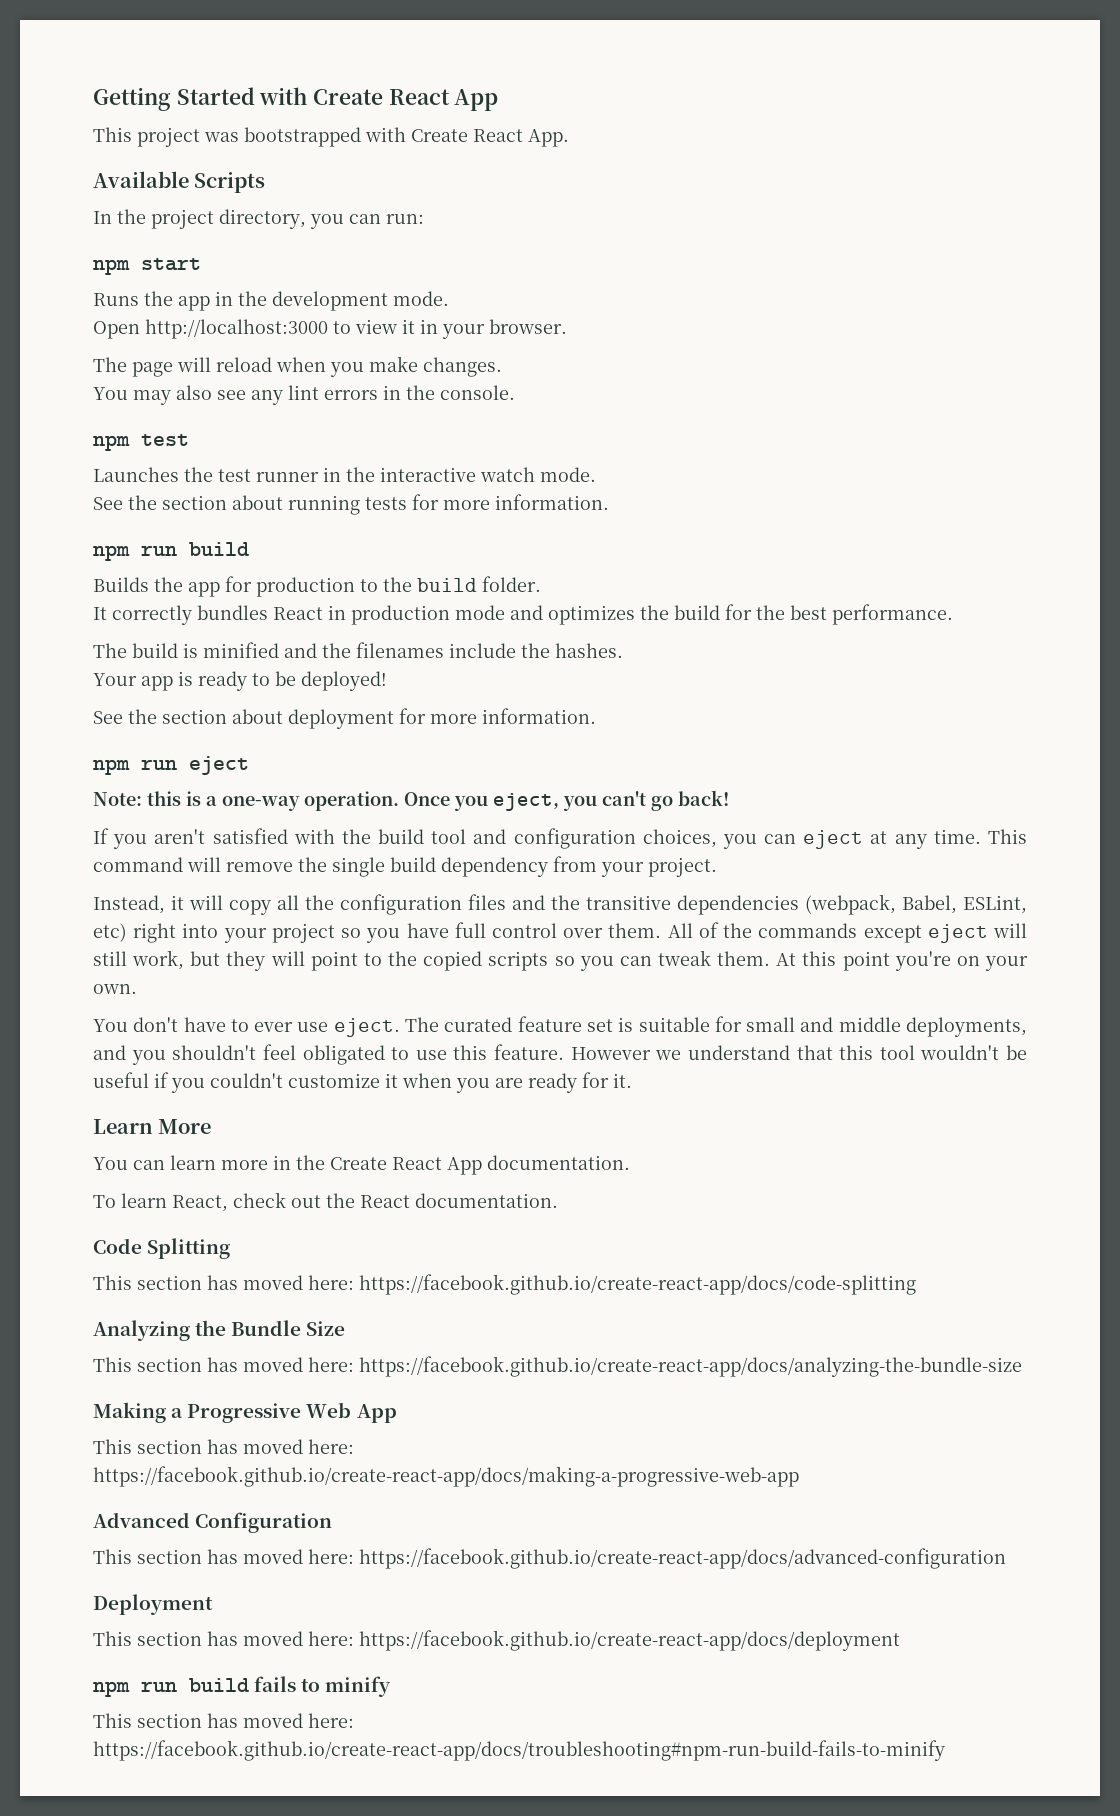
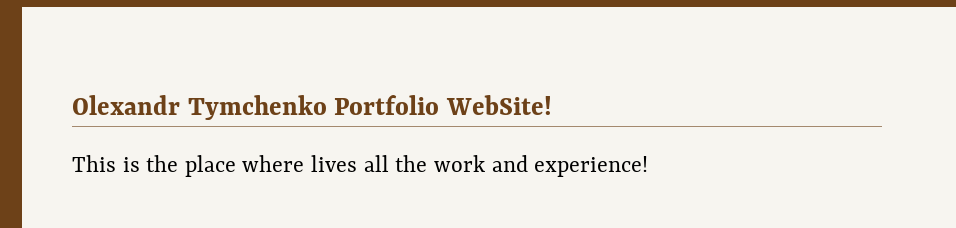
- Getting Started with Create React App
- This project was bootstrapped with Create React App.
- Available Scripts
- In the project directory, you can run:
- npm start
- Runs the app in the development mode.
- Open http://localhost:3000 to view it in your browser.
- The page will reload when you make changes.
- You may also see any lint errors in the console.
- npm test
- Launches the test runner in the interactive watch mode.
- See the section about running tests for more information.
- npm run build
- Builds the app for production to the build folder.
- It correctly bundles React in production mode and optimizes the build for the best performance.
- The build is minified and the filenames include the hashes.
- Your app is ready to be deployed!
- See the section about deployment for more information.
- npm run eject
- Note: this is a one-way operation. Once you eject, you can't go back!
- If you aren't satisfied with the build tool and configuration choices, you can eject at any time. This command will remove the single build dependency from your project.
- Instead, it will copy all the configuration files and the transitive dependencies (webpack, Babel, ESLint, etc) right into your project so you have full control over them. All of the commands except eject will still work, but they will point to the copied scripts so you can tweak them. At this point you're on your own.
- You don't have to ever use eject. The curated feature set is suitable for small and middle deployments, and you shouldn't feel obligated to use this feature. However we understand that this tool wouldn't be useful if you couldn't customize it when you are ready for it.
- Learn More
- You can learn more in the Create React App documentation.
- To learn React, check out the React documentation.
- Code Splitting
- This section has moved here: https://facebook.github.io/create-react-app/docs/code-splitting
- Analyzing the Bundle Size
- This section has moved here: https://facebook.github.io/create-react-app/docs/analyzing-the-bundle-size
- Making a Progressive Web App
- This section has moved here: https://facebook.github.io/create-react-app/docs/making-a-progressive-web-app
- Advanced Configuration
- This section has moved here: https://facebook.github.io/create-react-app/docs/advanced-configuration
- Deployment
- This section has moved here: https://facebook.github.io/create-react-app/docs/deployment
- npm run build fails to minify
- This section has moved here: https://facebook.github.io/create-react-app/docs/troubleshooting#npm-run-build-fails-to-minify
+ Olexandr Tymchenko Portfolio WebSite!
+ This is the place where lives all the work and experience!

